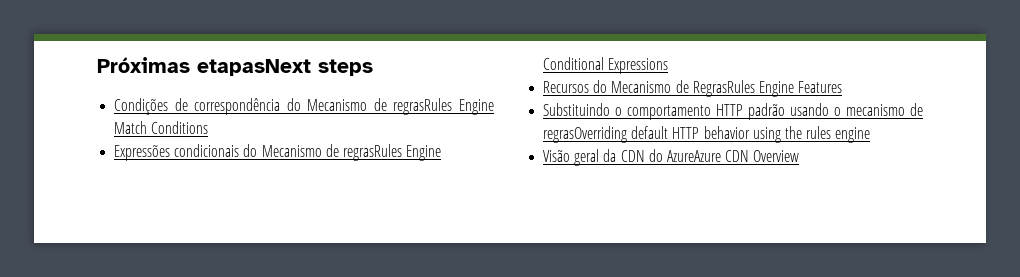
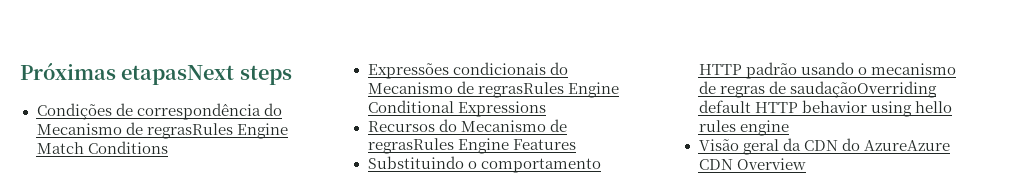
- Recursos do Mecanismo de RegrasRules Engine Features
+ Recursos do Mecanismo de regrasRules Engine Features
- Substituindo o comportamento HTTP padrão usando o mecanismo de regrasOverriding default HTTP behavior using the rules engine
+ Substituindo o comportamento HTTP padrão usando o mecanismo de regras de saudaçãoOverriding default HTTP behavior using hello rules engine

